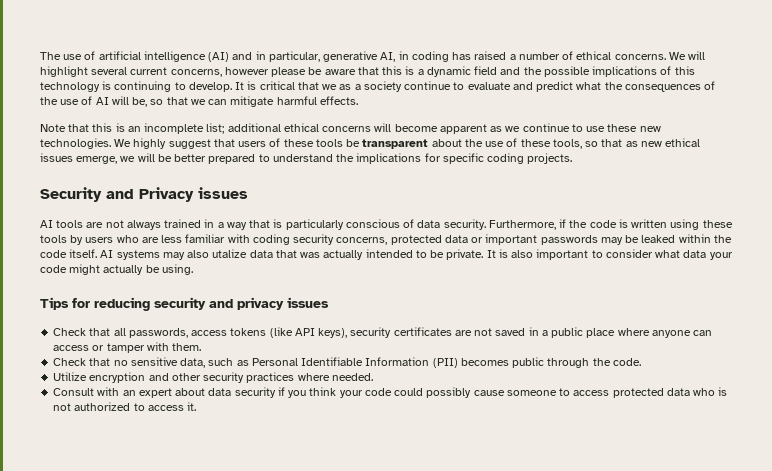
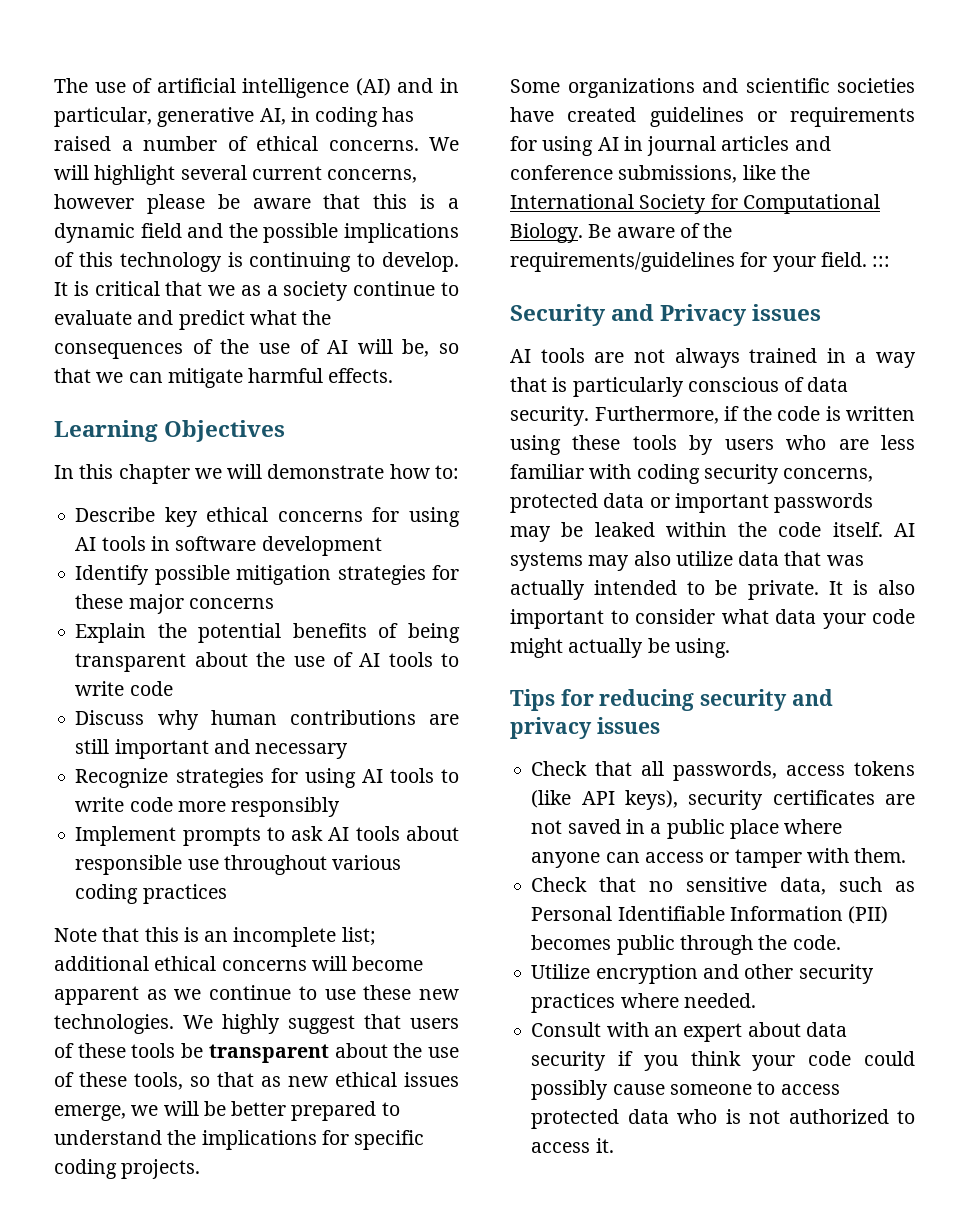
+ Learning Objectives
+ In this chapter we will demonstrate how to:
+ Describe key ethical concerns for using AI tools in software development
+ Identify possible mitigation strategies for these major concerns
+ Explain the potential benefits of being transparent about the use of AI tools to write code
+ Discuss why human contributions are still important and necessary
+ Recognize strategies for using AI tools to write code more responsibly
+ Implement prompts to ask AI tools about responsible use throughout various coding practices
+ Some organizations and scientific societies have created guidelines or requirements for using AI in journal articles and conference submissions, like the International Society for Computational Biology. Be aware of the requirements/guidelines for your field. :::
- AI systems may also utalize data that was actually intended to be private.
+ AI systems may also utilize data that was actually intended to be private.

